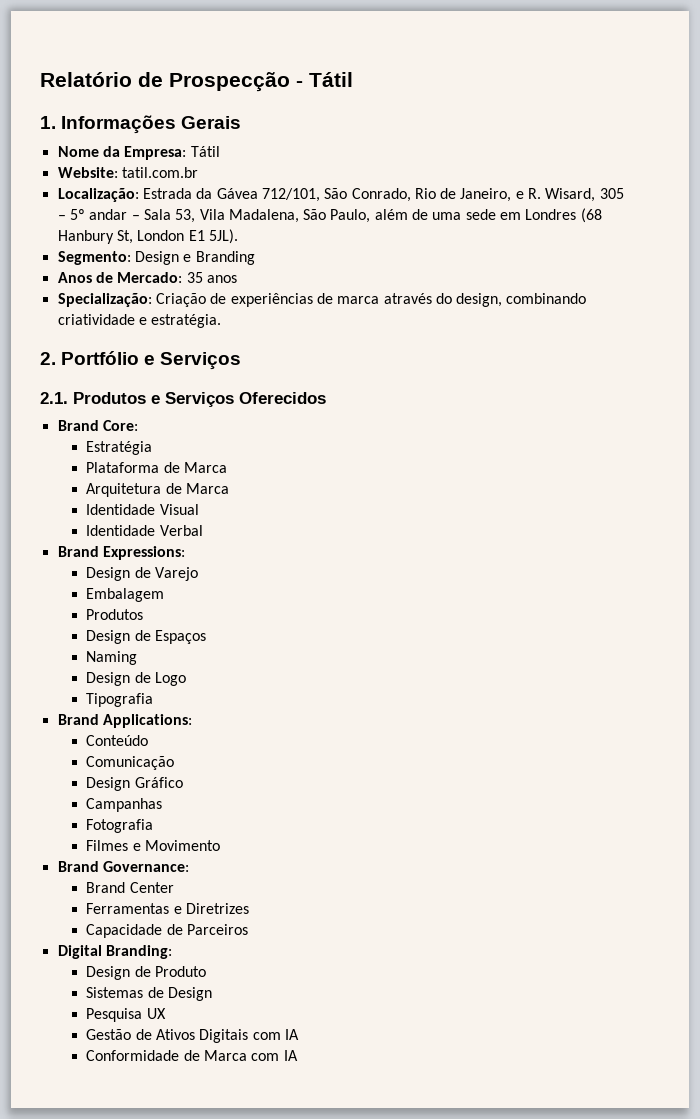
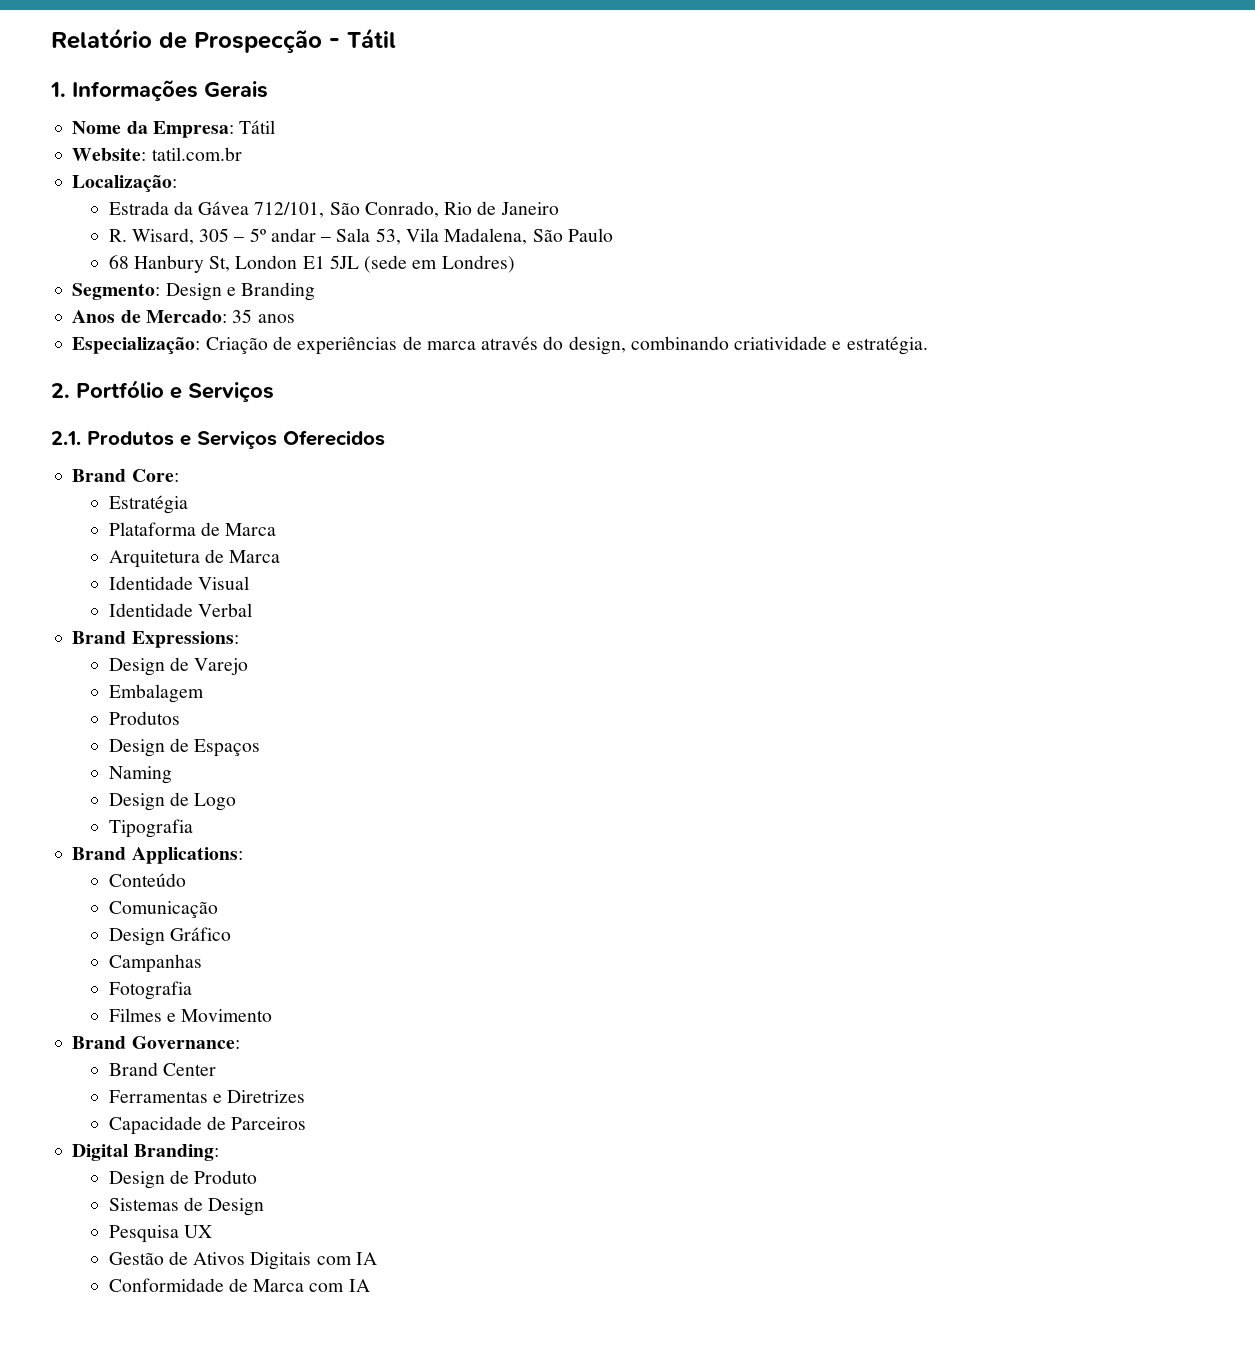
- Localização: Estrada da Gávea 712/101, São Conrado, Rio de Janeiro, e R. Wisard, 305 – 5º andar – Sala 53, Vila Madalena, São Paulo, além de uma sede em Londres (68 Hanbury St, London E1 5JL).
+ Localização:
+ Estrada da Gávea 712/101, São Conrado, Rio de Janeiro
+ R. Wisard, 305 – 5º andar – Sala 53, Vila Madalena, São Paulo
+ 68 Hanbury St, London E1 5JL (sede em Londres)
- Specialização: Criação de experiências de marca através do design, combinando criatividade e estratégia.
+ Especialização: Criação de experiências de marca através do design, combinando criatividade e estratégia.

